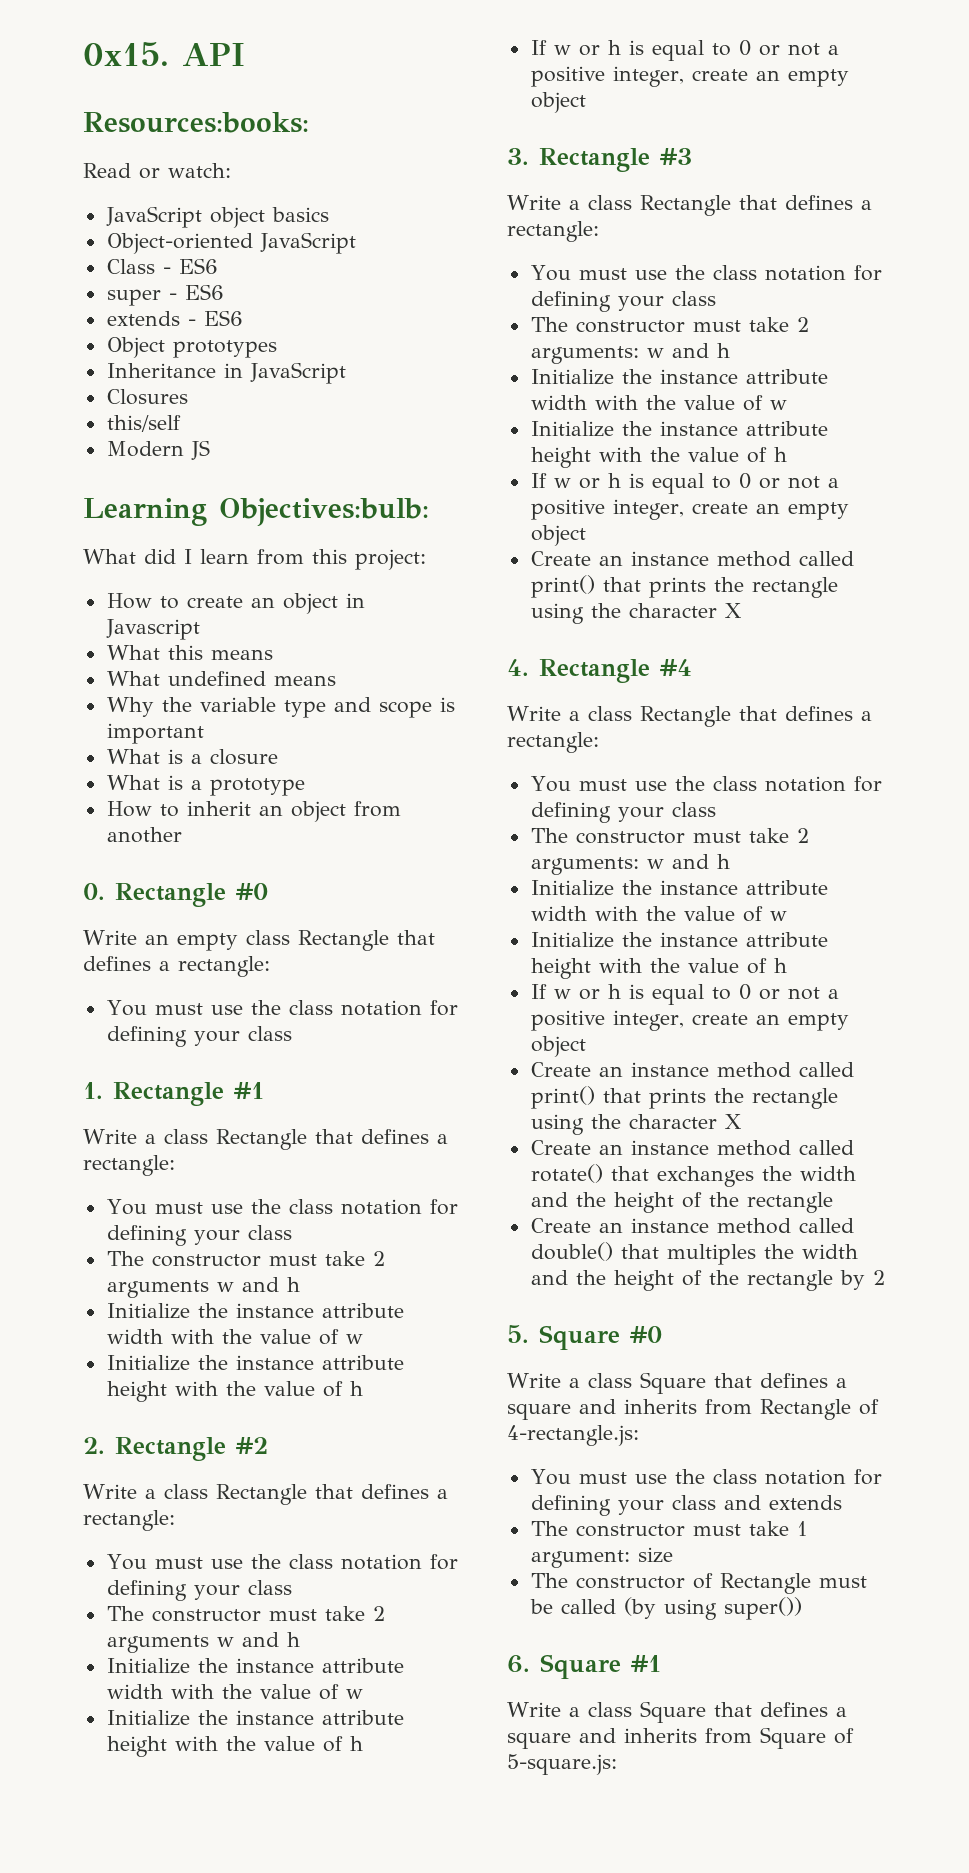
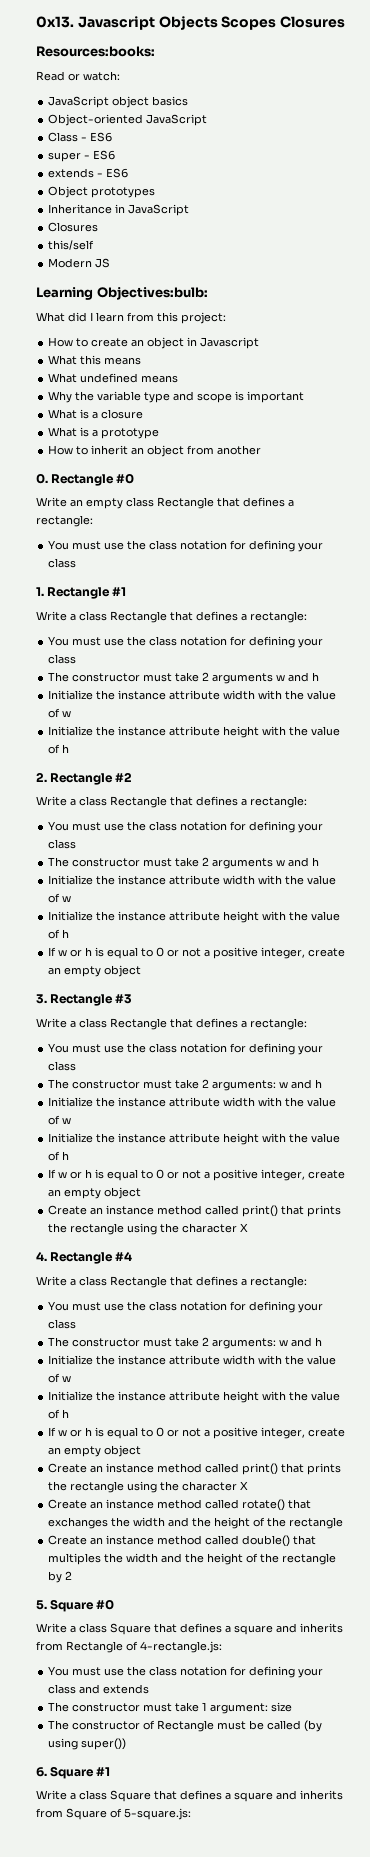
- 0x15. API
+ 0x13. Javascript Objects Scopes Closures

